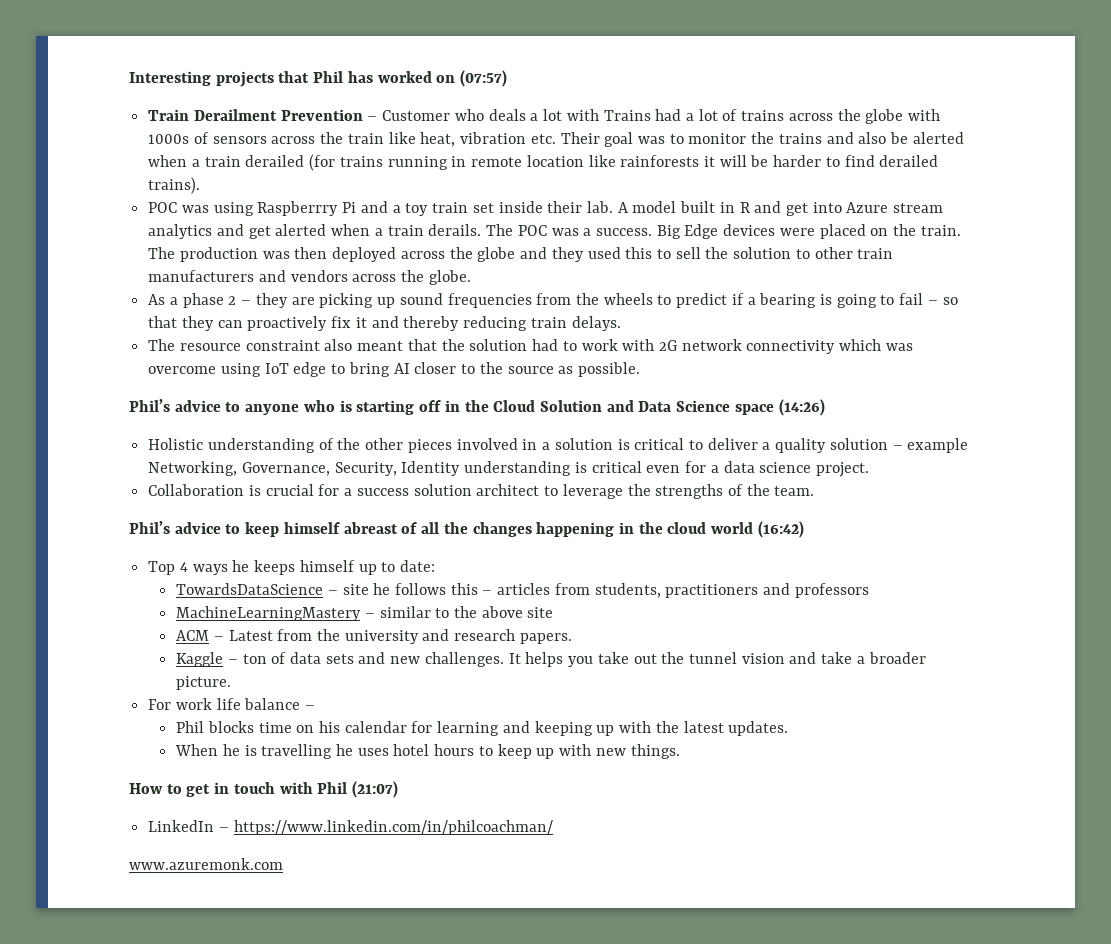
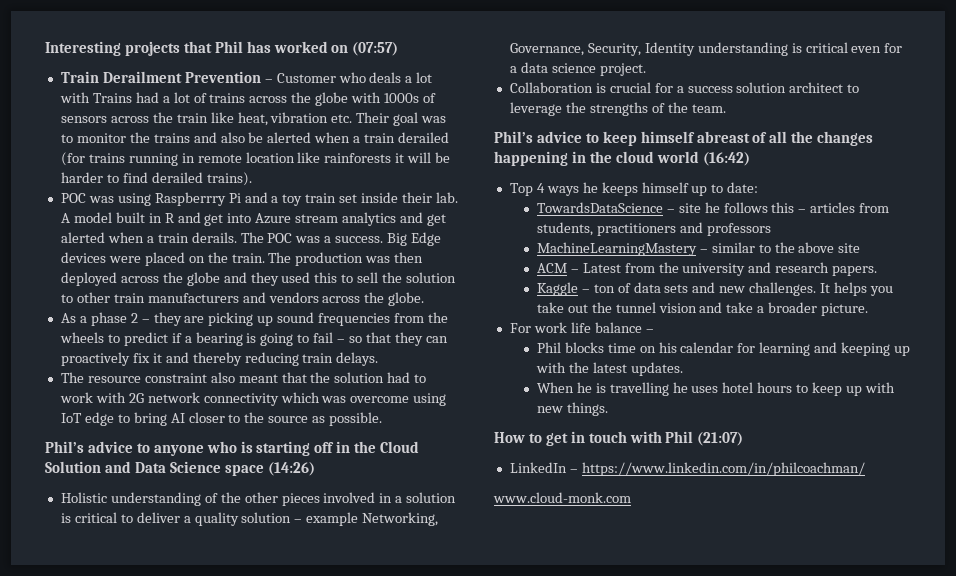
- www.azuremonk.com
+ www.cloud-monk.com

